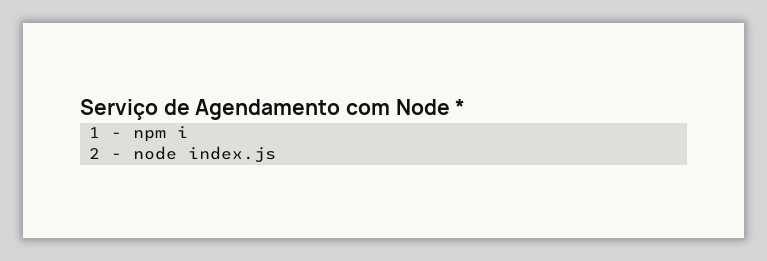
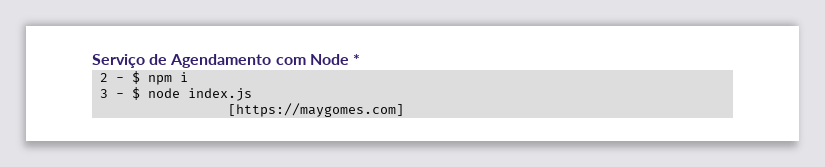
- 1 - npm i
+ 2 - $ npm i
- 2 - node index.js
+ 3 - $ node index.js
+ [https://maygomes.com]

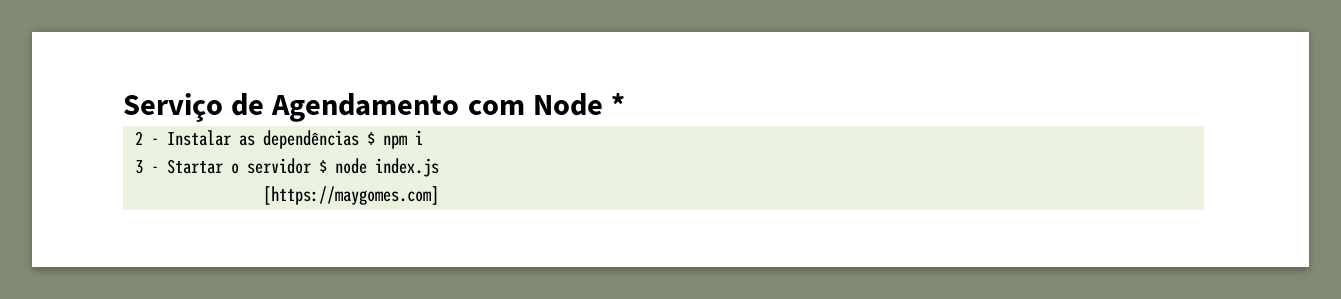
- 2 - $ npm i
+ 2 - Instalar as dependências $ npm i
- 3 - $ node index.js
+ 3 - Startar o servidor $ node index.js

